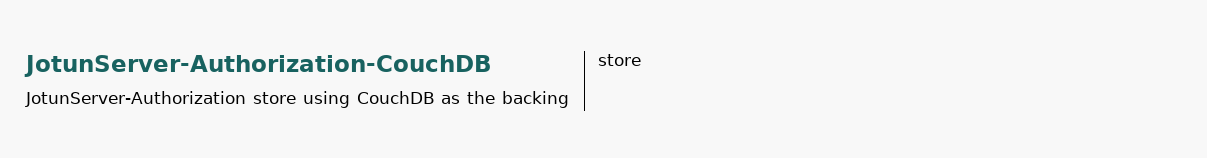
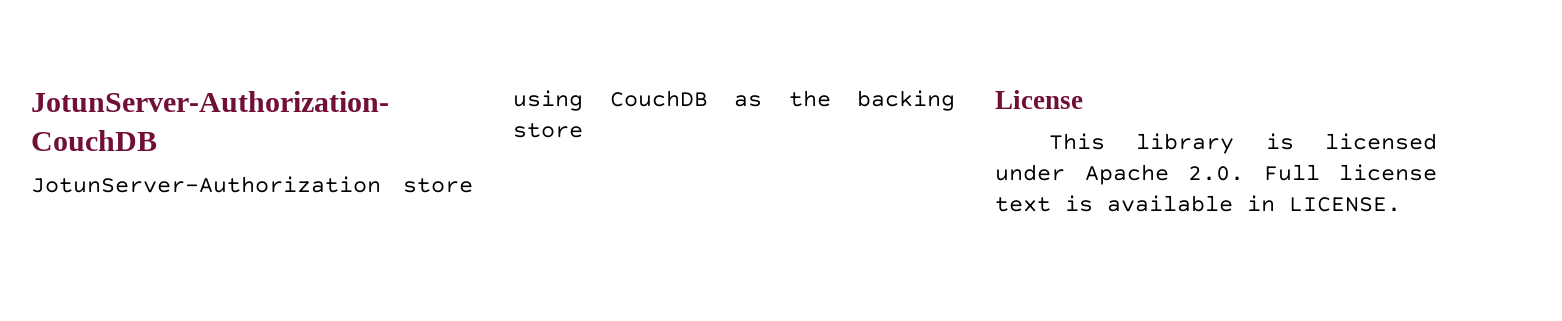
+ License
+ This library is licensed under Apache 2.0. Full license text is available in LICENSE.

